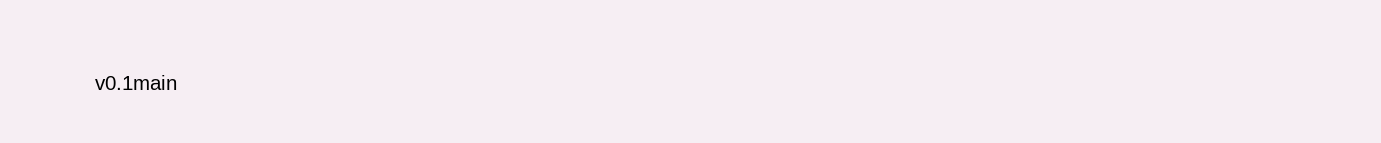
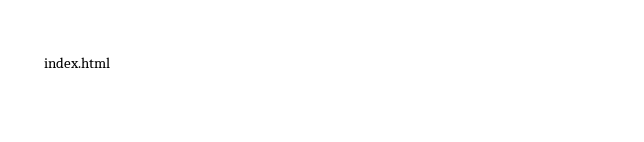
- v0.1main
+ index.html

